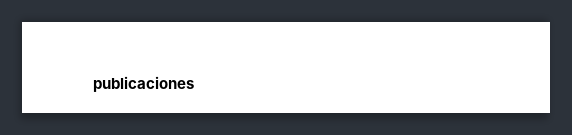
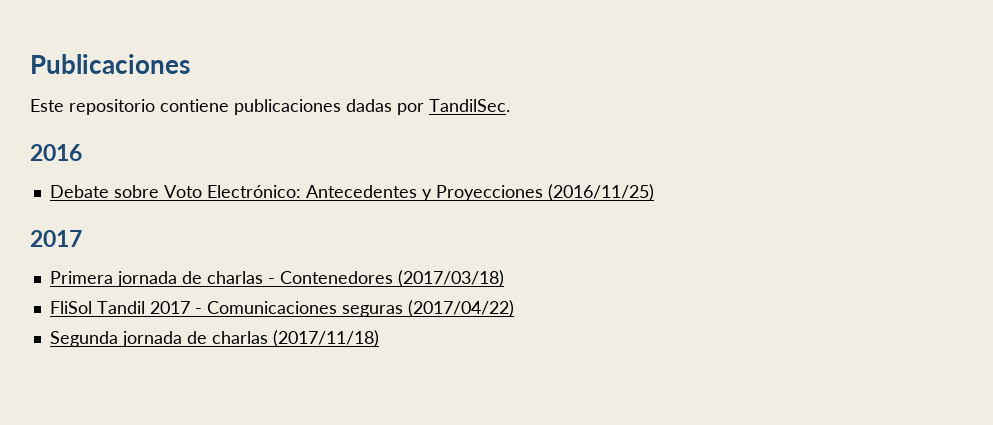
- publicaciones
+ Publicaciones
+ Este repositorio contiene publicaciones dadas por TandilSec.
+ 2016
+ Debate sobre Voto Electrónico: Antecedentes y Proyecciones (2016/11/25)
+ 2017
+ Primera jornada de charlas - Contenedores (2017/03/18)
+ FliSol Tandil 2017 - Comunicaciones seguras (2017/04/22)
+ Segunda jornada de charlas (2017/11/18)

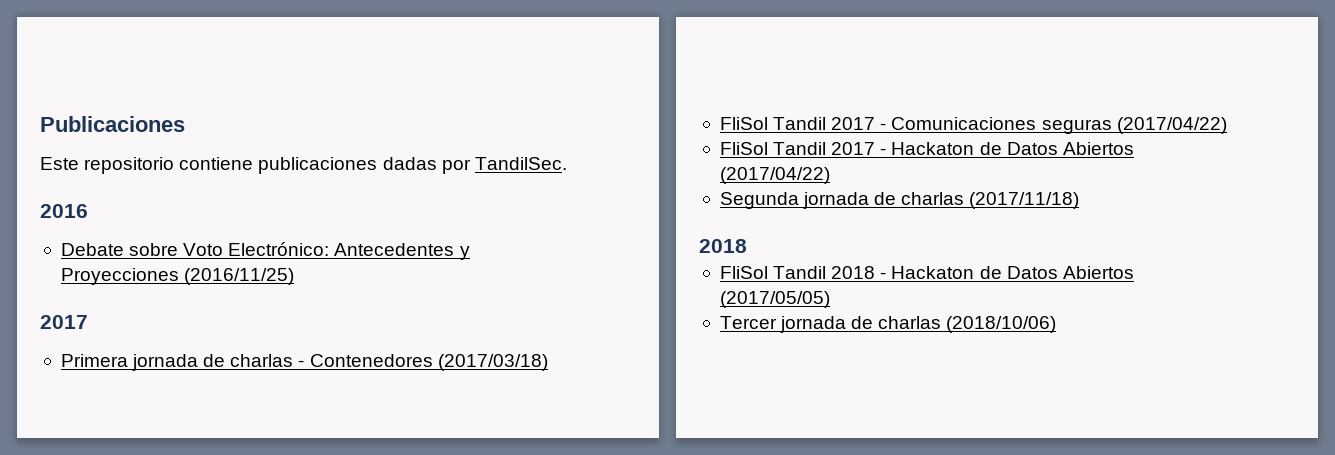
+ FliSol Tandil 2017 - Hackaton de Datos Abiertos (2017/04/22)
  Segunda jornada de charlas (2017/11/18)
+ 2018
+ FliSol Tandil 2018 - Hackaton de Datos Abiertos (2017/05/05)
+ Tercer jornada de charlas (2018/10/06)

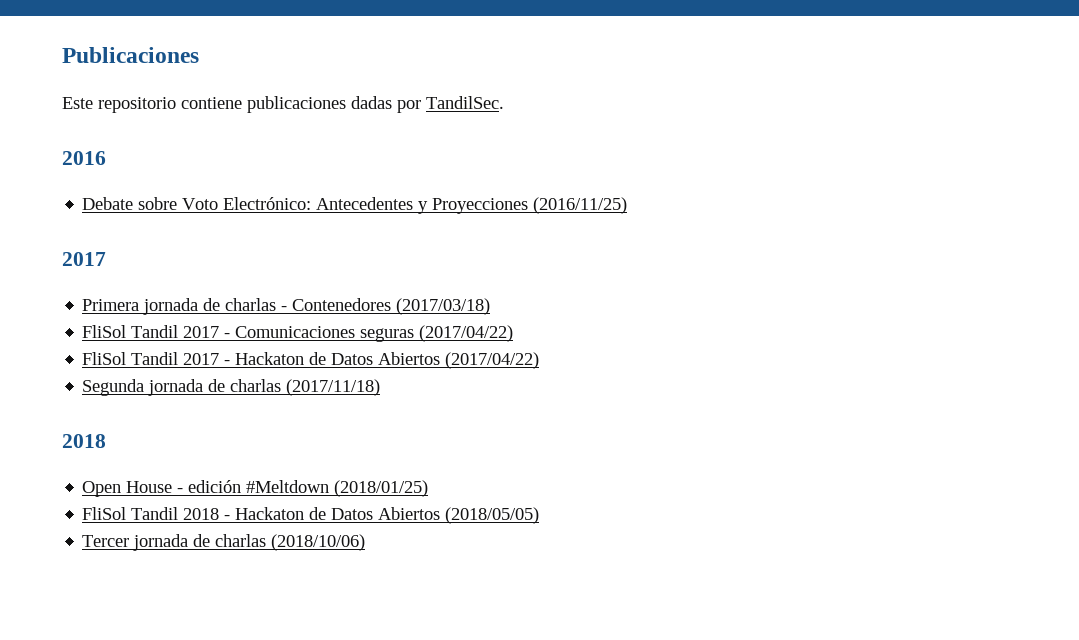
+ Open House - edición #Meltdown (2018/01/25)
- FliSol Tandil 2018 - Hackaton de Datos Abiertos (2017/05/05)
+ FliSol Tandil 2018 - Hackaton de Datos Abiertos (2018/05/05)

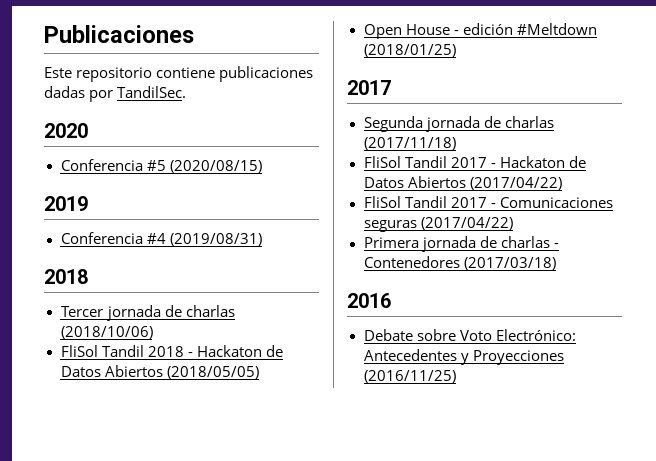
+ 2020
+ Conferencia #5 (2020/08/15)
+ 2019
+ Conferencia #4 (2019/08/31)
+ 2018
+ Tercer jornada de charlas (2018/10/06)
+ FliSol Tandil 2018 - Hackaton de Datos Abiertos (2018/05/05)
+ Open House - edición #Meltdown (2018/01/25)
+ 2017
+ Segunda jornada de charlas (2017/11/18)
+ FliSol Tandil 2017 - Hackaton de Datos Abiertos (2017/04/22)
+ FliSol Tandil 2017 - Comunicaciones seguras (2017/04/22)
+ Primera jornada de charlas - Contenedores (2017/03/18)
  Debate sobre Voto Electrónico: Antecedentes y Proyecciones (2016/11/25)
- 2017
- Primera jornada de charlas - Contenedores (2017/03/18)
- FliSol Tandil 2017 - Comunicaciones seguras (2017/04/22)
- FliSol Tandil 2017 - Hackaton de Datos Abiertos (2017/04/22)
- Segunda jornada de charlas (2017/11/18)
- 2018
- Open House - edición #Meltdown (2018/01/25)
- FliSol Tandil 2018 - Hackaton de Datos Abiertos (2018/05/05)
- Tercer jornada de charlas (2018/10/06)

